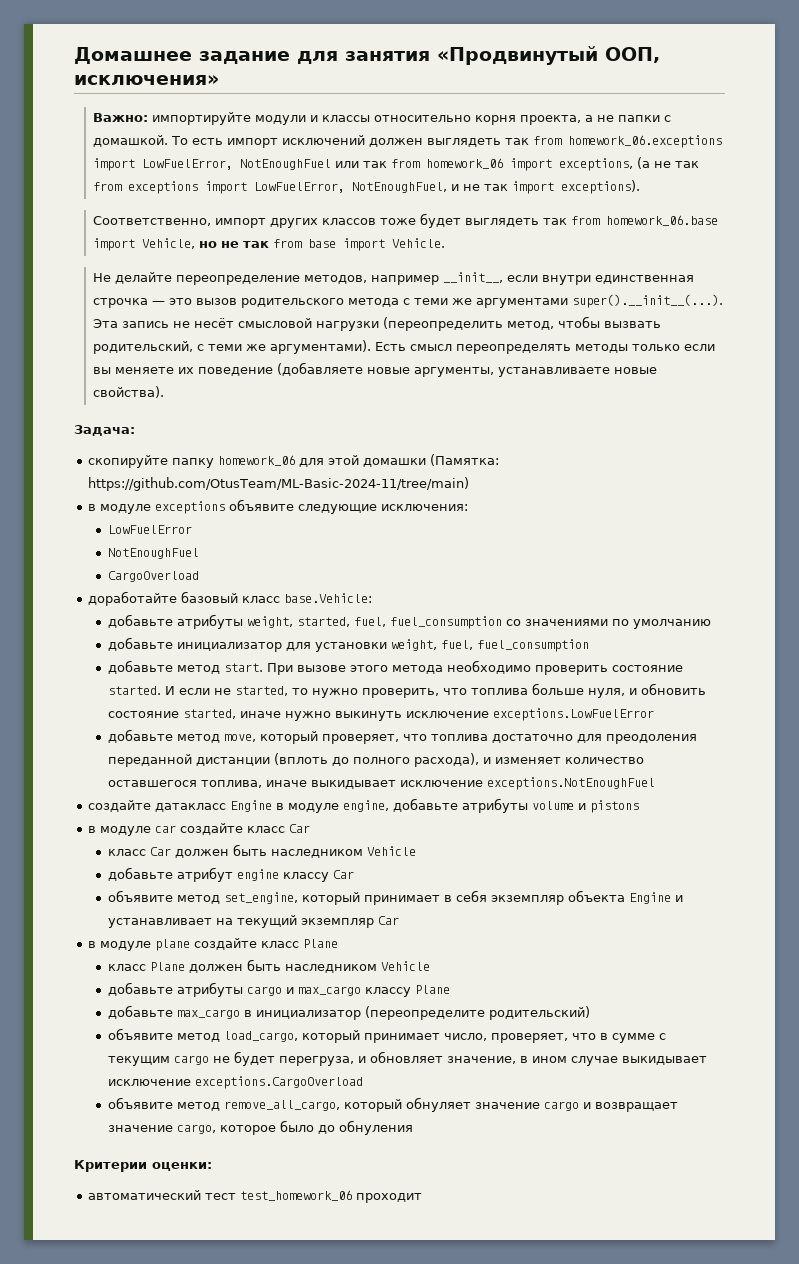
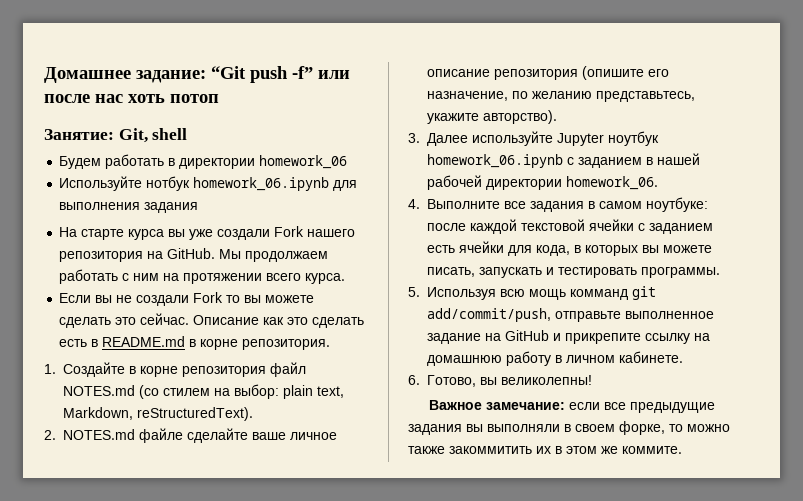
- Домашнее задание для занятия «Продвинутый ООП, исключения»
- Важно: импортируйте модули и классы относительно корня проекта, а не папки с домашкой. То есть импорт исключений должен выглядеть так from homework_06.exceptions import LowFuelError, NotEnoughFuel или так from homework_06 import exceptions, (а не так from exceptions import LowFuelError, NotEnoughFuel, и не так import exceptions).
- Соответственно, импорт других классов тоже будет выглядеть так from homework_06.base import Vehicle, но не так from base import Vehicle.
- Не делайте переопределение методов, например __init__, если внутри единственная строчка — это вызов родительского метода с теми же аргументами super().__init__(...). Эта запись не несёт смысловой нагрузки (переопределить метод, чтобы вызвать родительский, с теми же аргументами). Есть смысл переопределять методы только если вы меняете их поведение (добавляете новые аргументы, устанавливаете новые свойства).
- Задача:
- скопируйте папку homework_06 для этой домашки (Памятка: https://github.com/OtusTeam/ML-Basic-2024-11/tree/main)
- в модуле exceptions объявите следующие исключения:
- LowFuelError
- NotEnoughFuel
- CargoOverload
- доработайте базовый класс base.Vehicle:
- добавьте атрибуты weight, started, fuel, fuel_consumption со значениями по умолчанию
- добавьте инициализатор для установки weight, fuel, fuel_consumption
- добавьте метод start. При вызове этого метода необходимо проверить состояние started. И если не started, то нужно проверить, что топлива больше нуля, и обновить состояние started, иначе нужно выкинуть исключение exceptions.LowFuelError
- добавьте метод move, который проверяет, что топлива достаточно для преодоления переданной дистанции (вплоть до полного расхода), и изменяет количество оставшегося топлива, иначе выкидывает исключение exceptions.NotEnoughFuel
- создайте датакласс Engine в модуле engine, добавьте атрибуты volume и pistons
- в модуле car создайте класс Car
- класс Car должен быть наследником Vehicle
- добавьте атрибут engine классу Car
- объявите метод set_engine, который принимает в себя экземпляр объекта Engine и устанавливает на текущий экземпляр Car
- в модуле plane создайте класс Plane
- класс Plane должен быть наследником Vehicle
- добавьте атрибуты cargo и max_cargo классу Plane
- добавьте max_cargo в инициализатор (переопределите родительский)
- объявите метод load_cargo, который принимает число, проверяет, что в сумме с текущим cargo не будет перегруза, и обновляет значение, в ином случае выкидывает исключение exceptions.CargoOverload
- объявите метод remove_all_cargo, который обнуляет значение cargo и возвращает значение cargo, которое было до обнуления
- Критерии оценки:
- автоматический тест test_homework_06 проходит
+ Домашнее задание: “Git push -f” или после нас хоть потоп
+ Занятие: Git, shell
+ Будем работать в директории homework_06
+ Используйте нотбук homework_06.ipynb для выполнения задания
+ На старте курса вы уже создали Fork нашего репозитория на GitHub. Мы продолжаем работать с ним на протяжении всего курса.
+ Если вы не создали Fork то вы можете сделать это сейчас. Описание как это сделать есть в README.md в корне репозитория.
+ 1. Создайте в корне репозитория файл NOTES.md (со стилем на выбор: plain text, Markdown, reStructuredText).
+ 2. NOTES.md файле сделайте ваше личное описание репозитория (опишите его назначение, по желанию представьтесь, укажите авторство).
+ 3. Далее используйте Jupyter ноутбук homework_06.ipynb с заданием в нашей рабочей директории homework_06.
+ 4. Выполните все задания в самом ноутбуке: после каждой текстовой ячейки с заданием есть ячейки для кода, в которых вы можете писать, запускать и тестировать программы.
+ 5. Используя всю мощь комманд git add/commit/push, отправьте выполненное задание на GitHub и прикрепите ссылку на домашнюю работу в личном кабинете.
+ 6. Готово, вы великолепны!
+ Важное замечание: если все предыдущие задания вы выполняли в своем форке, то можно также закоммитить их в этом же коммите.

